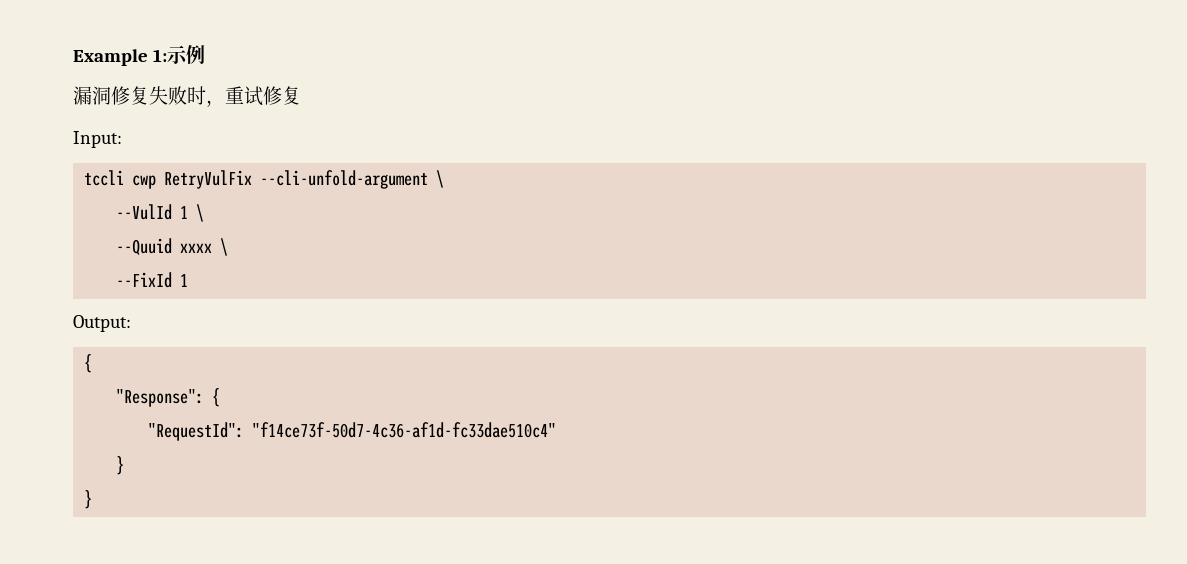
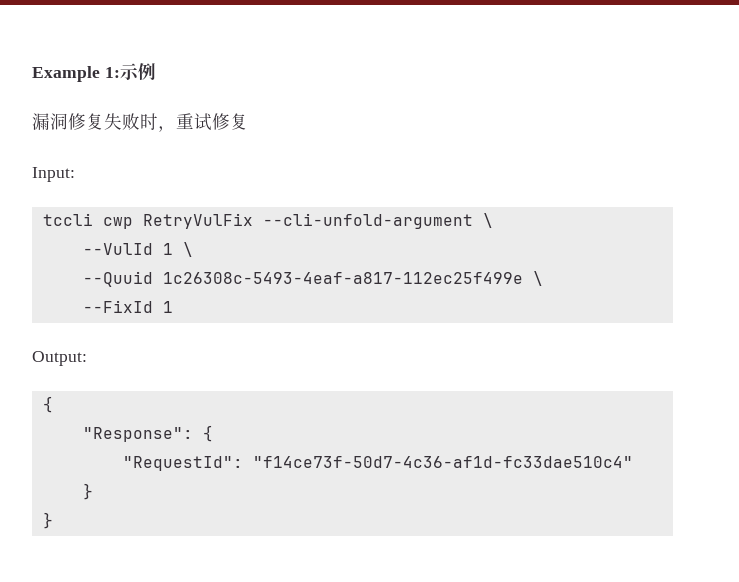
- --Quuid xxxx \
+ --Quuid 1c26308c-5493-4eaf-a817-112ec25f499e \

